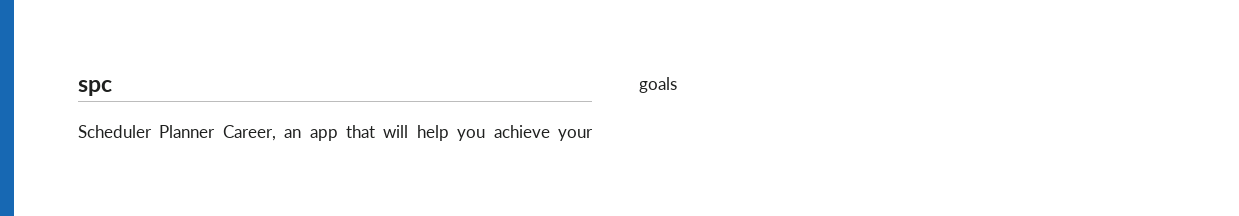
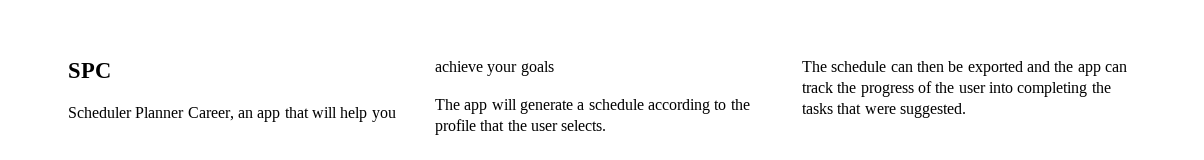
- spc
+ SPC
+ The app will generate a schedule according to the profile that the user selects.
+ The schedule can then be exported and the app can track the progress of the user into completing the tasks that were suggested.

